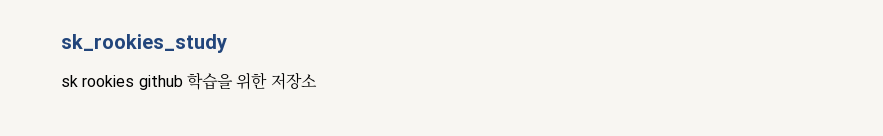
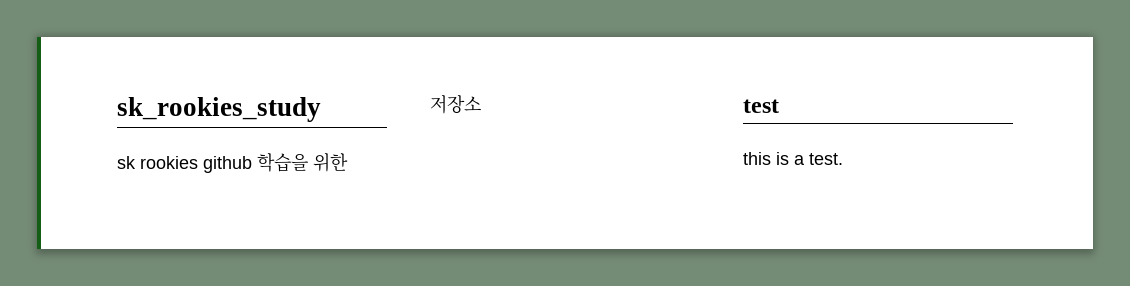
+ test
+ this is a test.

